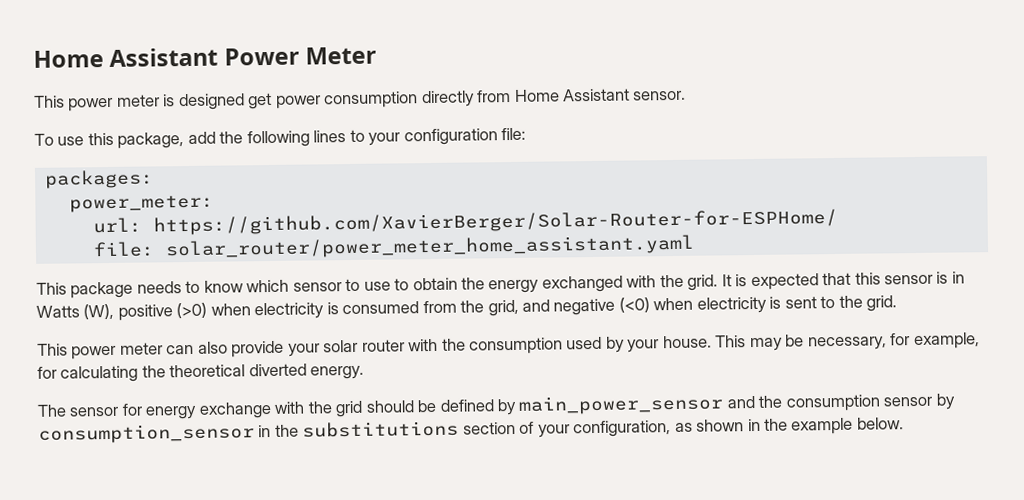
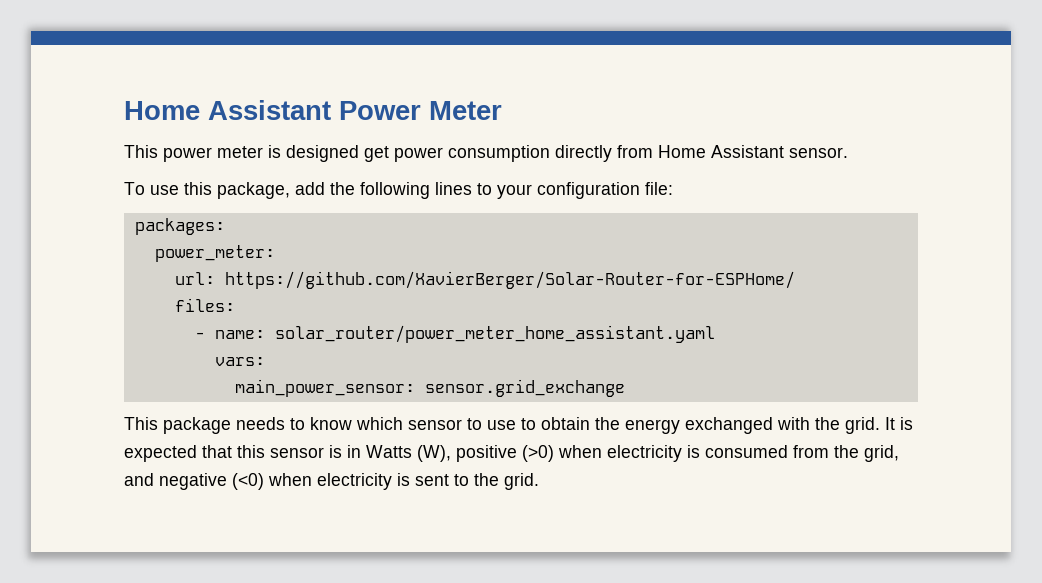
- file: solar_router/power_meter_home_assistant.yaml
+ files:
+ - name: solar_router/power_meter_home_assistant.yaml
+ vars:
+ main_power_sensor: sensor.grid_exchange
- This power meter can also provide your solar router with the consumption used by your house. This may be necessary, for example, for calculating the theoretical diverted energy.
- The sensor for energy exchange with the grid should be defined by main_power_sensor and the consumption sensor by consumption_sensor in the substitutions section of your configuration, as shown in the example below.

